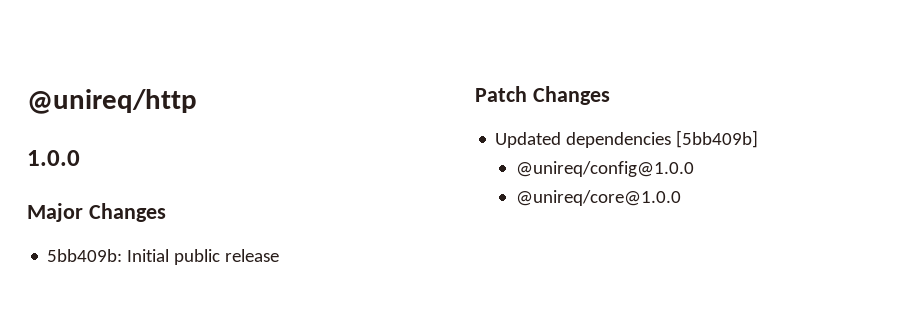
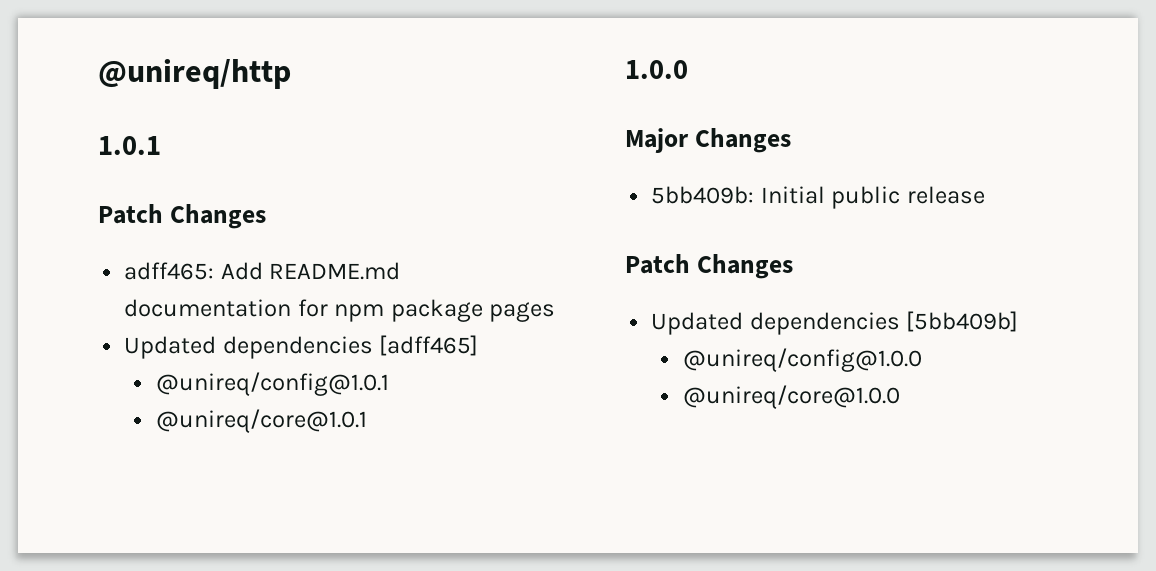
+ 1.0.1
+ Patch Changes
+ adff465: Add README.md documentation for npm package pages
+ Updated dependencies [adff465]
+ @unireq/config@1.0.1
+ @unireq/core@1.0.1

